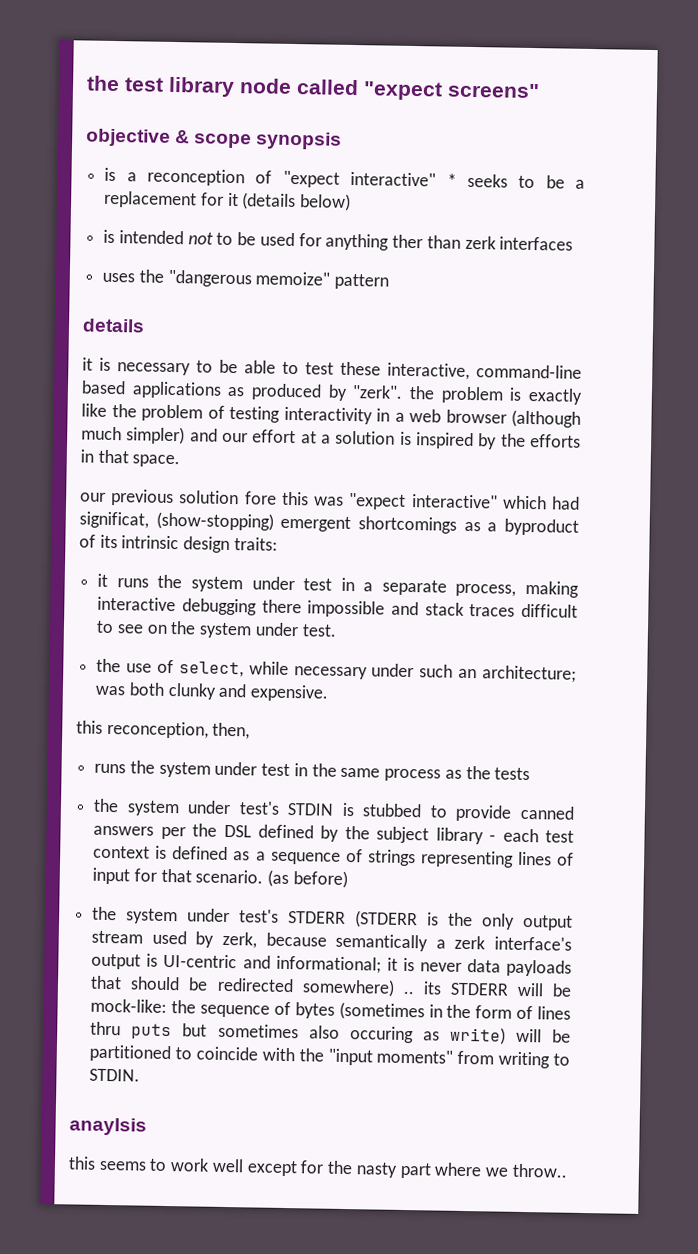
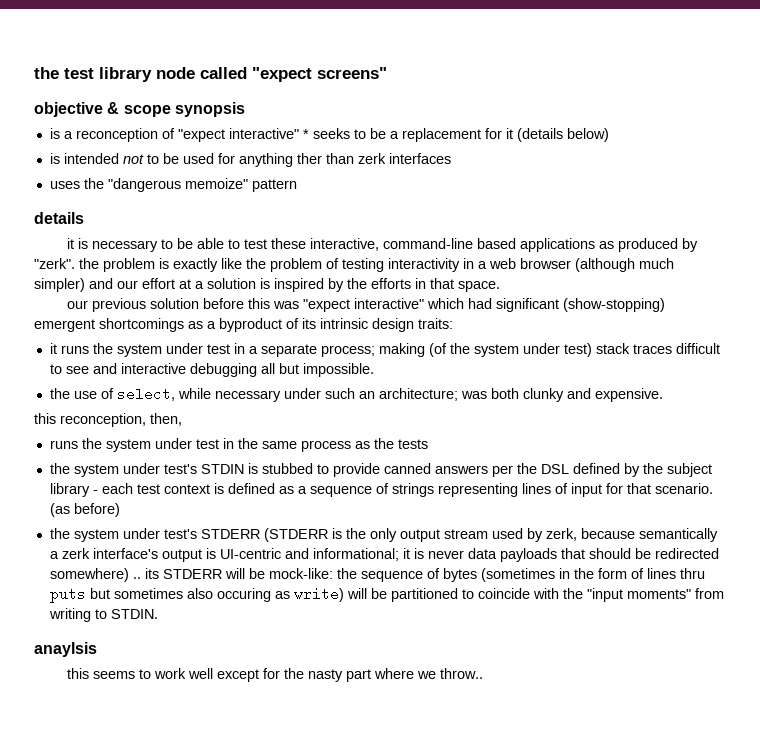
- our previous solution fore this was "expect interactive" which had significat, (show-stopping) emergent shortcomings as a byproduct of its intrinsic design traits:
+ our previous solution before this was "expect interactive" which had significant (show-stopping) emergent shortcomings as a byproduct of its intrinsic design traits:
- it runs the system under test in a separate process, making interactive debugging there impossible and stack traces difficult to see on the system under test.
+ it runs the system under test in a separate process; making (of the system under test) stack traces difficult to see and interactive debugging all but impossible.

